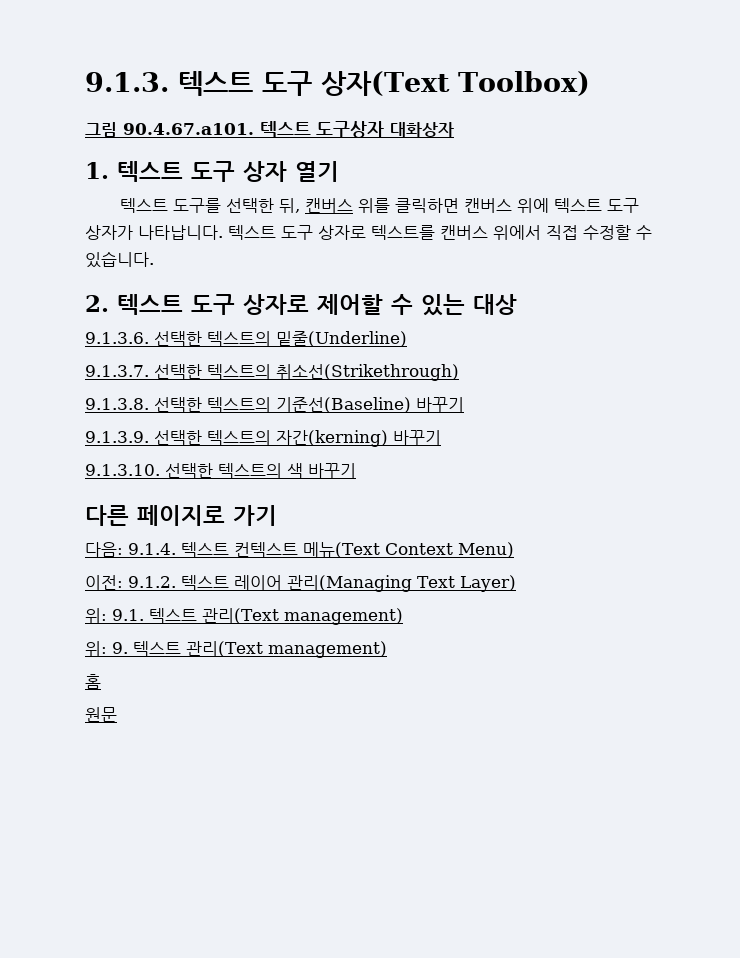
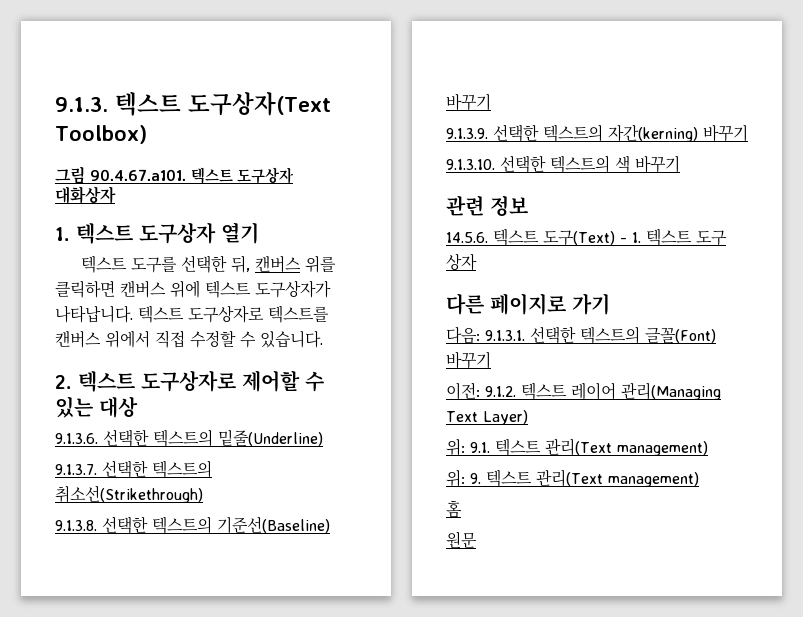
- 9.1.3. 텍스트 도구 상자(Text Toolbox)
+ 9.1.3. 텍스트 도구상자(Text Toolbox)
- 1. 텍스트 도구 상자 열기
+ 1. 텍스트 도구상자 열기
- 텍스트 도구를 선택한 뒤, 캔버스 위를 클릭하면 캔버스 위에 텍스트 도구 상자가 나타납니다. 텍스트 도구 상자로 텍스트를 캔버스 위에서 직접 수정할 수 있습니다.
+ 텍스트 도구를 선택한 뒤, 캔버스 위를 클릭하면 캔버스 위에 텍스트 도구상자가 나타납니다. 텍스트 도구상자로 텍스트를 캔버스 위에서 직접 수정할 수 있습니다.
- 2. 텍스트 도구 상자로 제어할 수 있는 대상
+ 2. 텍스트 도구상자로 제어할 수 있는 대상
+ 관련 정보
+ 14.5.6. 텍스트 도구(Text) - 1. 텍스트 도구 상자
  다른 페이지로 가기
- 다음: 9.1.4. 텍스트 컨텍스트 메뉴(Text Context Menu)
+ 다음: 9.1.3.1. 선택한 텍스트의 글꼴(Font) 바꾸기

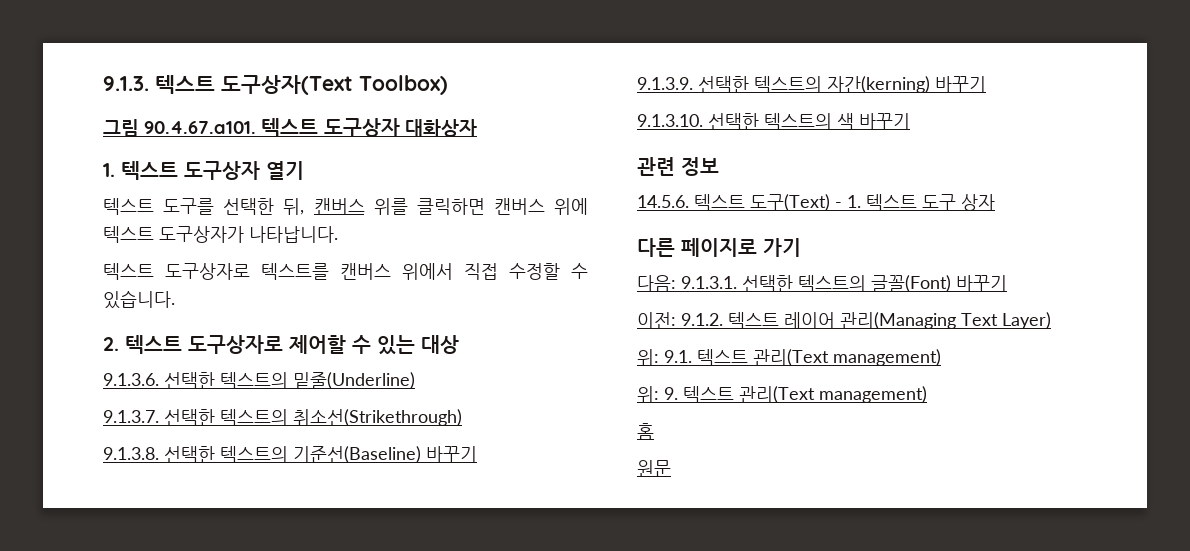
- 텍스트 도구를 선택한 뒤, 캔버스 위를 클릭하면 캔버스 위에 텍스트 도구상자가 나타납니다. 텍스트 도구상자로 텍스트를 캔버스 위에서 직접 수정할 수 있습니다.
+ 텍스트 도구를 선택한 뒤, 캔버스 위를 클릭하면 캔버스 위에 텍스트 도구상자가 나타납니다.
+ 텍스트 도구상자로 텍스트를 캔버스 위에서 직접 수정할 수 있습니다.

